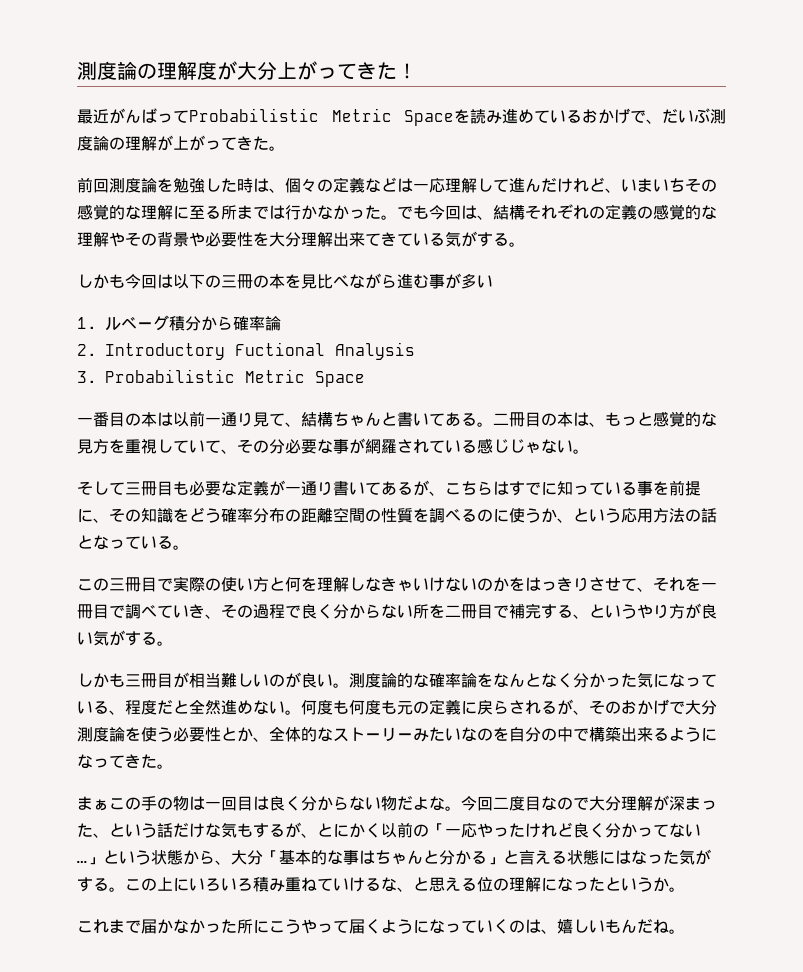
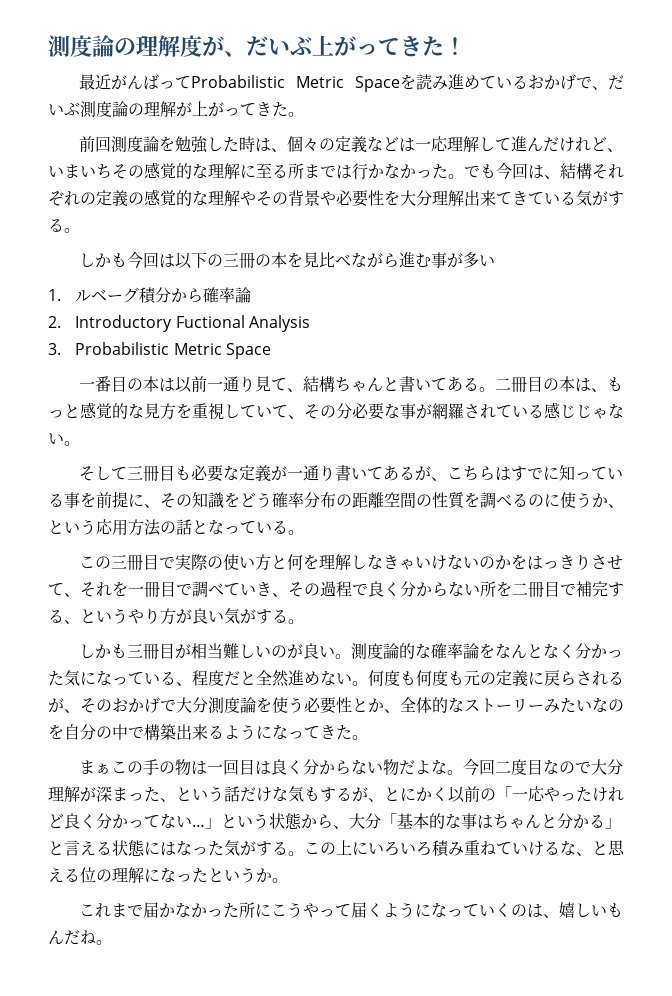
- 測度論の理解度が大分上がってきた！
+ 測度論の理解度が、だいぶ上がってきた！

